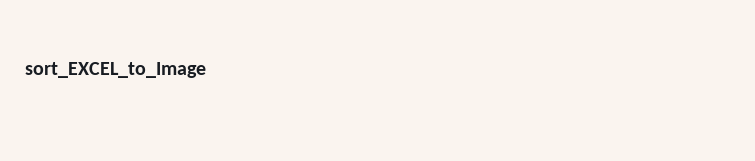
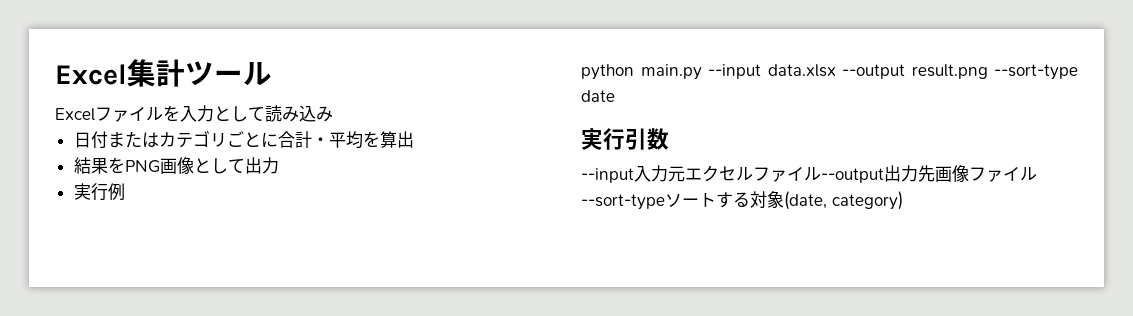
- sort_EXCEL_to_Image
+ Excel集計ツール
+ Excelファイルを入力として読み込み
+ 日付またはカテゴリごとに合計・平均を算出
+ 結果をPNG画像として出力
+ 実行例
+ python main.py --input data.xlsx --output result.png --sort-type date
+ 実行引数
+ --input入力元エクセルファイル--output出力先画像ファイル--sort-typeソートする対象(date, category)

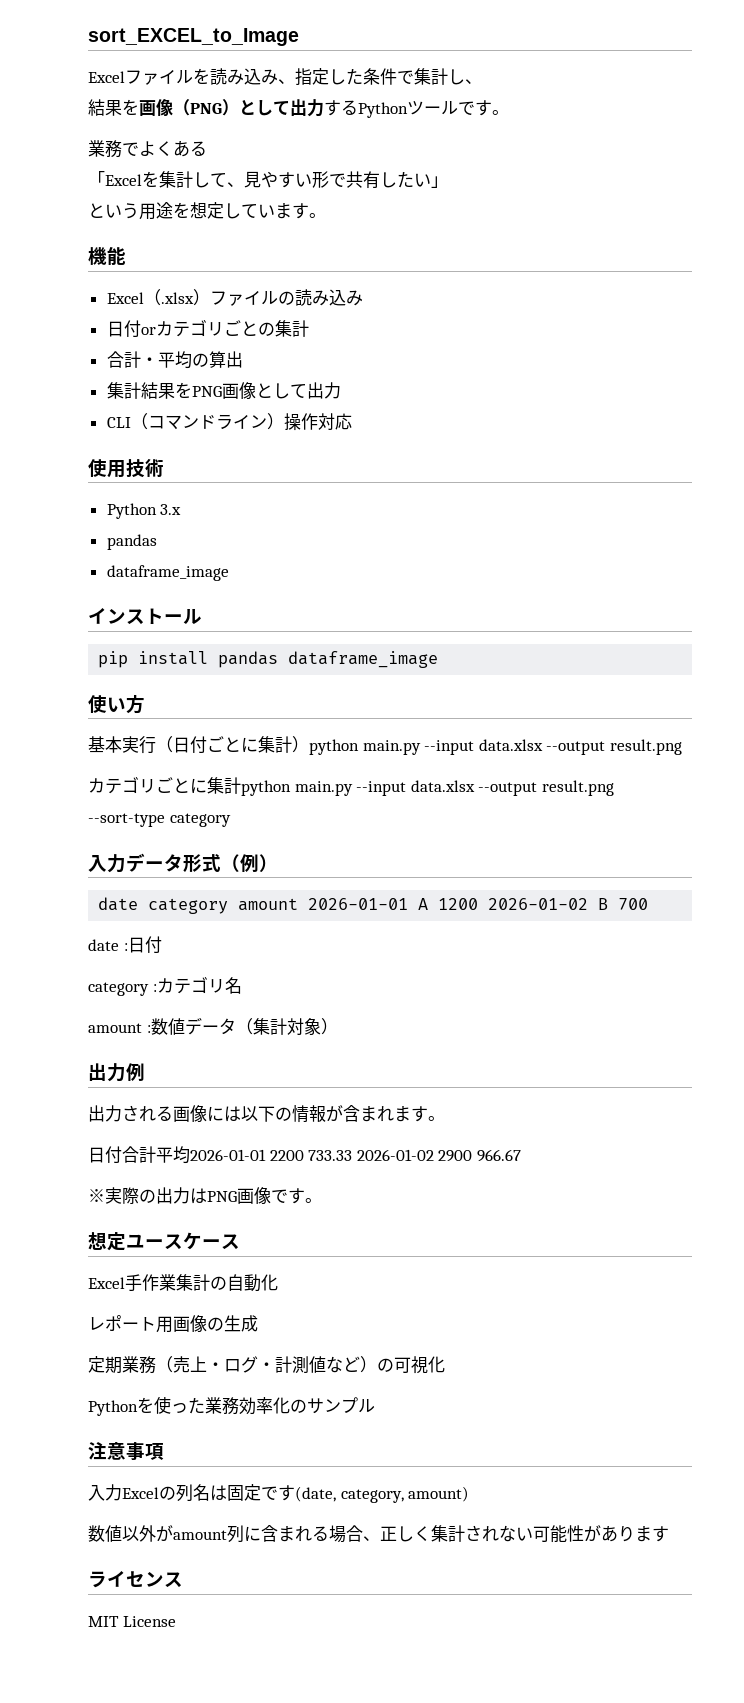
- Excel集計ツール
+ sort_EXCEL_to_Image
- Excelファイルを入力として読み込み
+ Excelファイルを読み込み、指定した条件で集計し、
+ 結果を画像（PNG）として出力するPythonツールです。
+ 業務でよくある
+ 「Excelを集計して、見やすい形で共有したい」
+ という用途を想定しています。
+ 機能
+ Excel（.xlsx）ファイルの読み込み
- 日付またはカテゴリごとに合計・平均を算出
+ 日付orカテゴリごとの集計
+ 合計・平均の算出
- 結果をPNG画像として出力
+ 集計結果をPNG画像として出力
- 実行例
- python main.py --input data.xlsx --output result.png --sort-type date
- 実行引数
- --input入力元エクセルファイル--output出力先画像ファイル--sort-typeソートする対象(date, category)
+ CLI（コマンドライン）操作対応
+ 使用技術
+ Python 3.x
+ pandas
+ dataframe_image
+ インストール
+ pip install pandas dataframe_image
+ 使い方
+ 基本実行（日付ごとに集計）python main.py --input data.xlsx --output result.png
+ カテゴリごとに集計python main.py --input data.xlsx --output result.png --sort-type category
+ 入力データ形式（例）
+ date category amount 2026-01-01 A 1200 2026-01-02 B 700
+ date :日付
+ category :カテゴリ名
+ amount :数値データ（集計対象）
+ 出力例
+ 出力される画像には以下の情報が含まれます。
+ 日付合計平均2026-01-01 2200 733.33 2026-01-02 2900 966.67
+ ※実際の出力はPNG画像です。
+ 想定ユースケース
+ Excel手作業集計の自動化
+ レポート用画像の生成
+ 定期業務（売上・ログ・計測値など）の可視化
+ Pythonを使った業務効率化のサンプル
+ 注意事項
+ 入力Excelの列名は固定です(date, category, amount)
+ 数値以外がamount列に含まれる場合、正しく集計されない可能性があります
+ ライセンス
+ MIT License

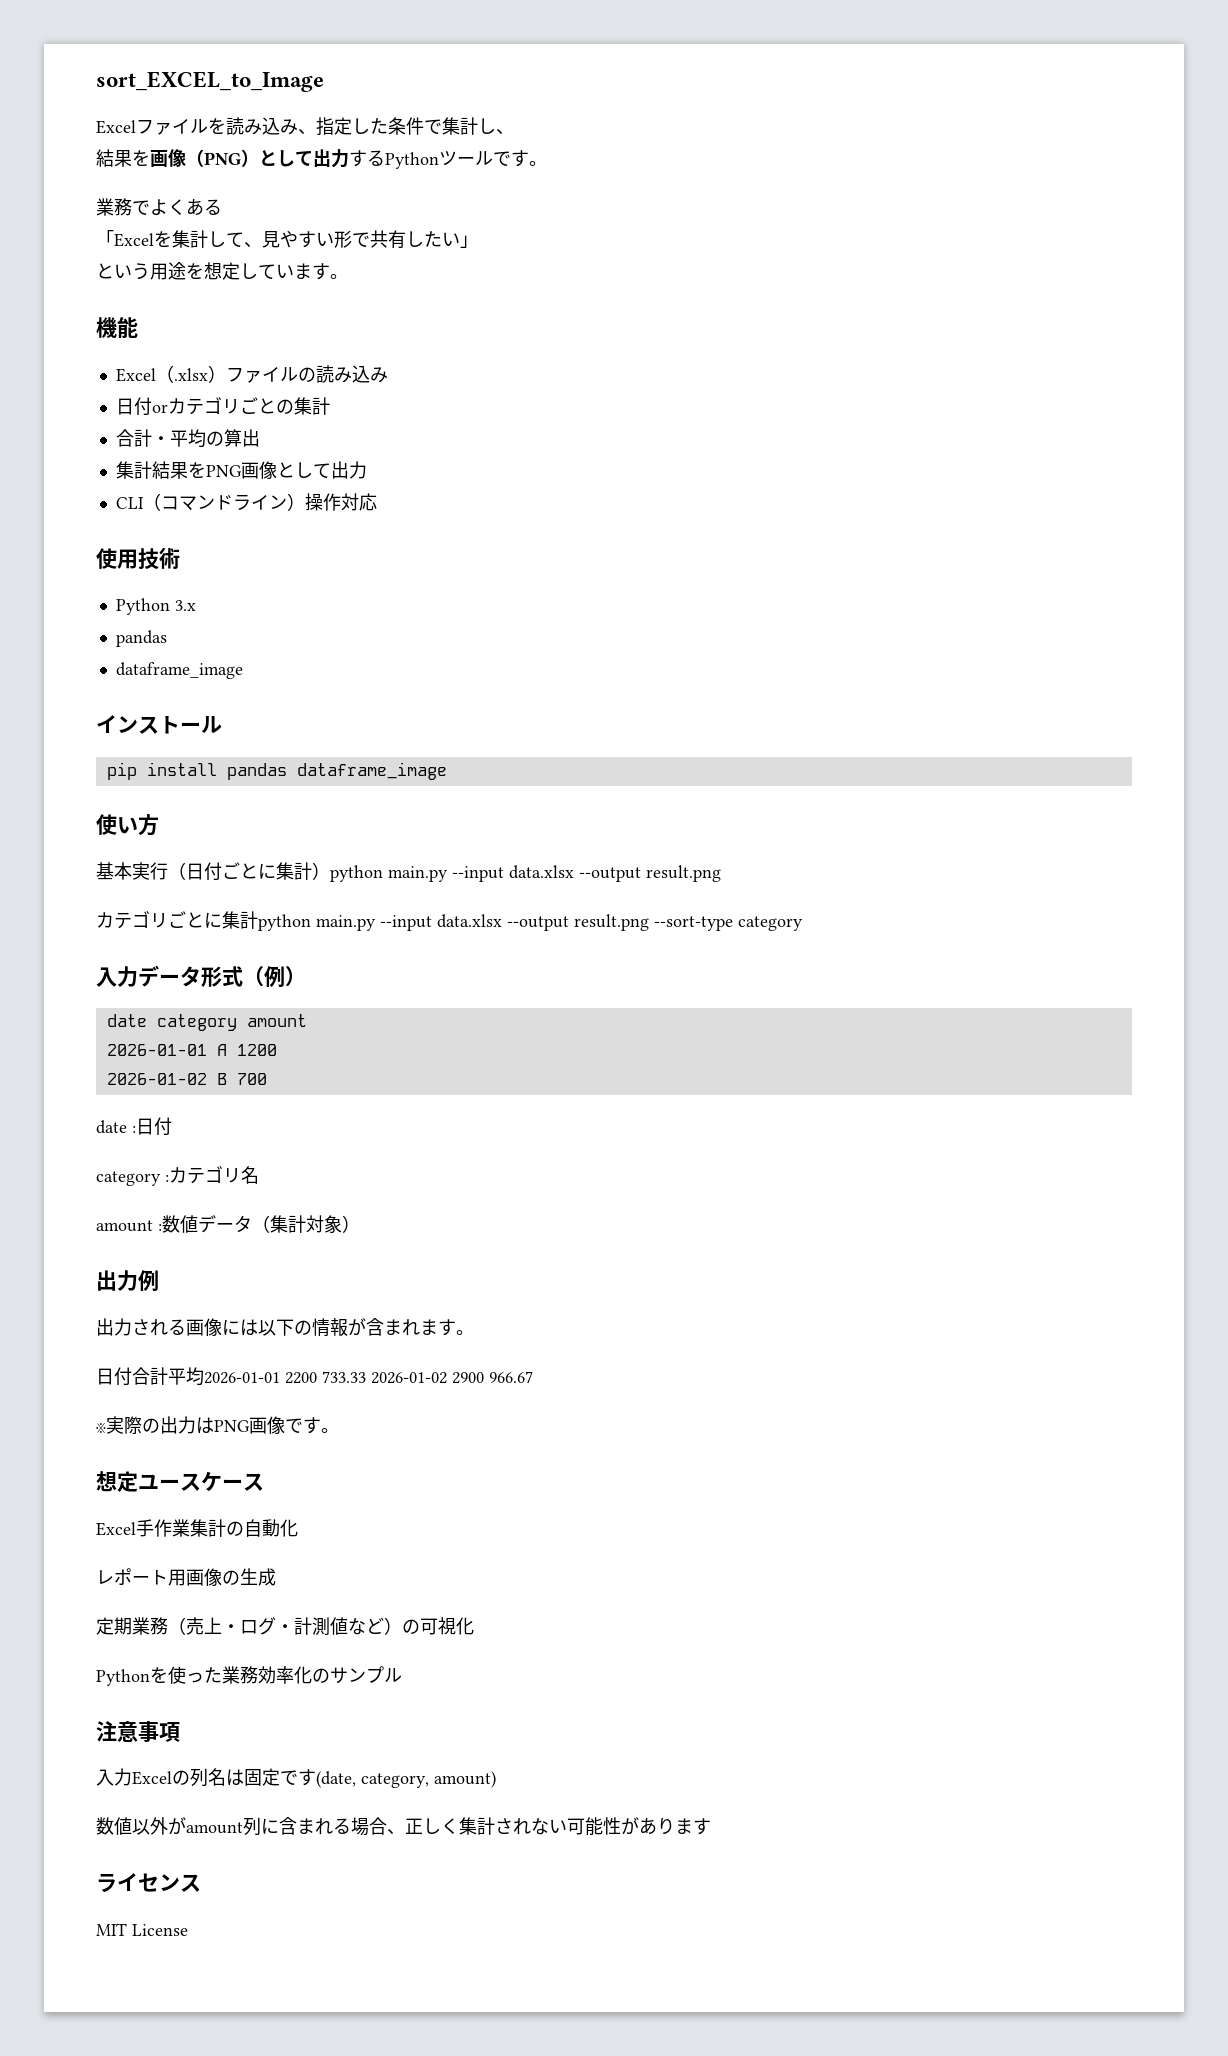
- date category amount 2026-01-01 A 1200 2026-01-02 B 700
+ date category amount
+ 2026-01-01 A 1200
+ 2026-01-02 B 700

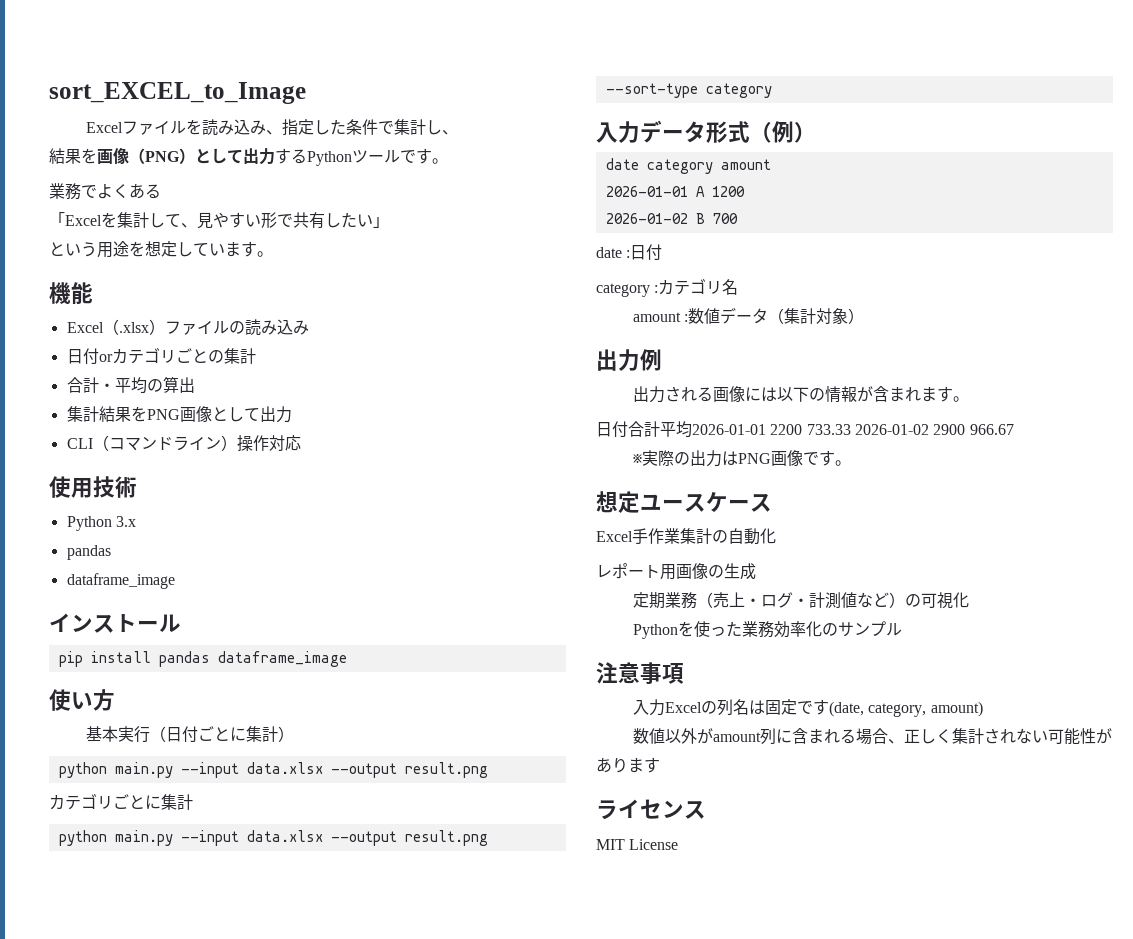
- 基本実行（日付ごとに集計）python main.py --input data.xlsx --output result.png
+ 基本実行（日付ごとに集計）
+ python main.py --input data.xlsx --output result.png
- カテゴリごとに集計python main.py --input data.xlsx --output result.png --sort-type category
+ カテゴリごとに集計
+ python main.py --input data.xlsx --output result.png --sort-type category

